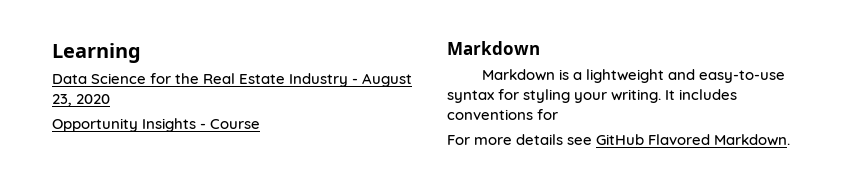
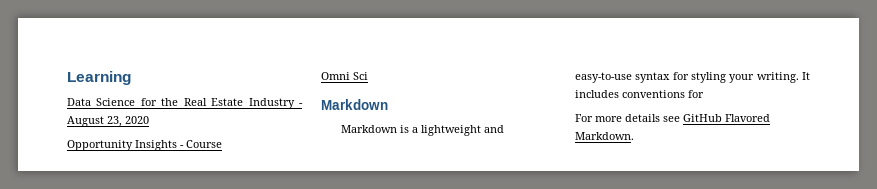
+ Omni Sci

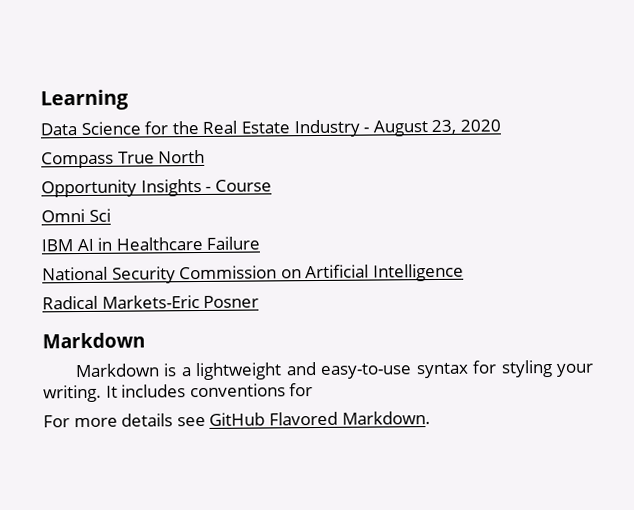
+ Compass True North
+ IBM AI in Healthcare Failure
+ National Security Commission on Artificial Intelligence
+ Radical Markets-Eric Posner

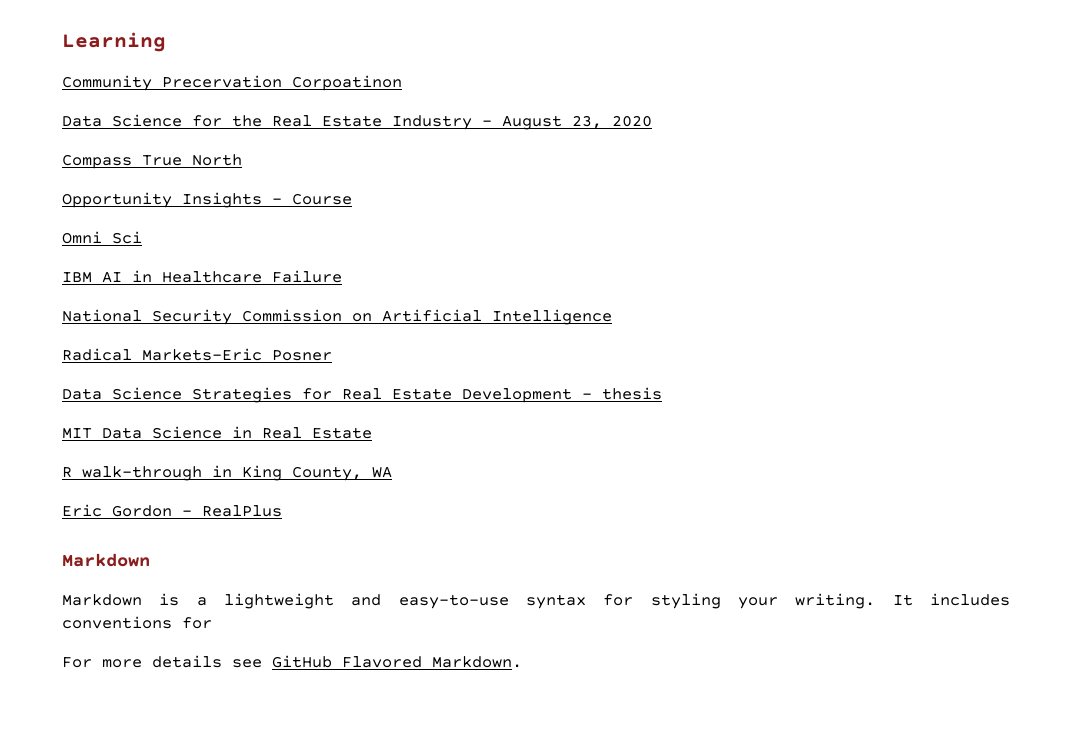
+ Community Precervation Corpoatinon
+ Data Science Strategies for Real Estate Development - thesis
+ MIT Data Science in Real Estate
+ R walk-through in King County, WA
+ Eric Gordon - RealPlus

